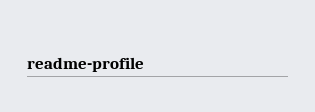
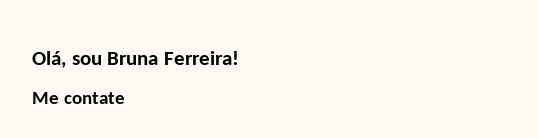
- readme-profile
+ Olá, sou Bruna Ferreira!
+ Me contate

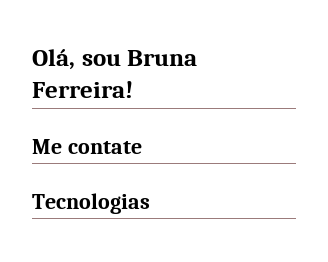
+ Tecnologias

